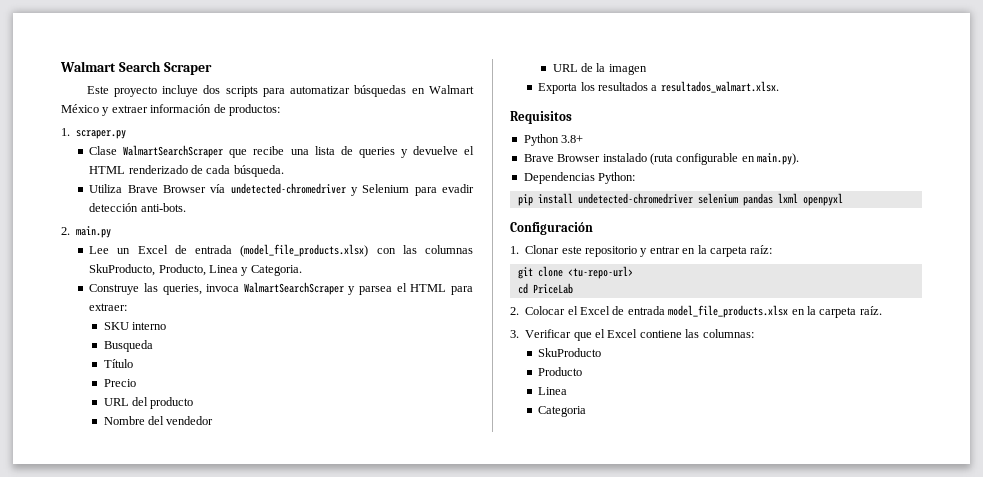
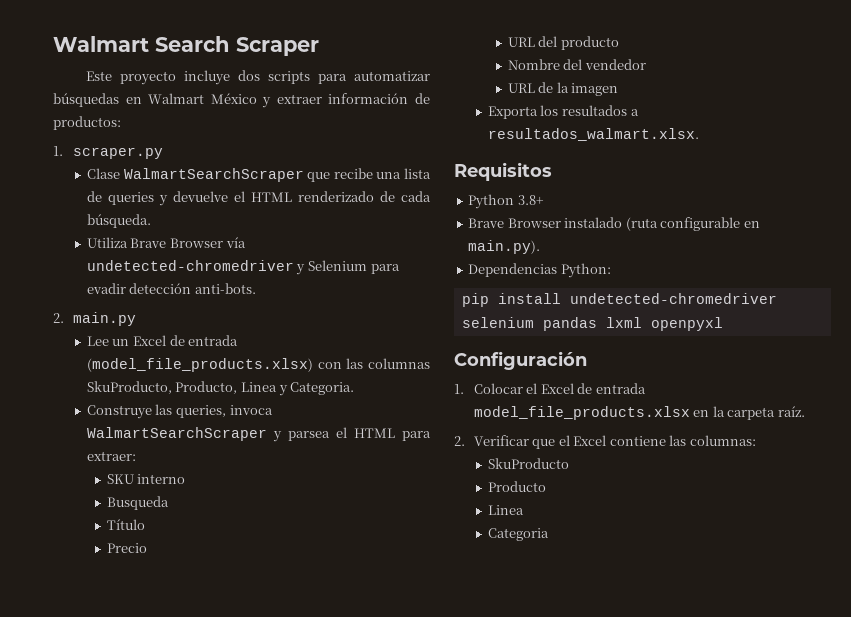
- 1. Clonar este repositorio y entrar en la carpeta raíz:
- git clone <tu-repo-url>
- cd PriceLab
- 2. Colocar el Excel de entrada model_file_products.xlsx en la carpeta raíz.
+ 1. Colocar el Excel de entrada model_file_products.xlsx en la carpeta raíz.
- 3. Verificar que el Excel contiene las columnas:
+ 2. Verificar que el Excel contiene las columnas:

